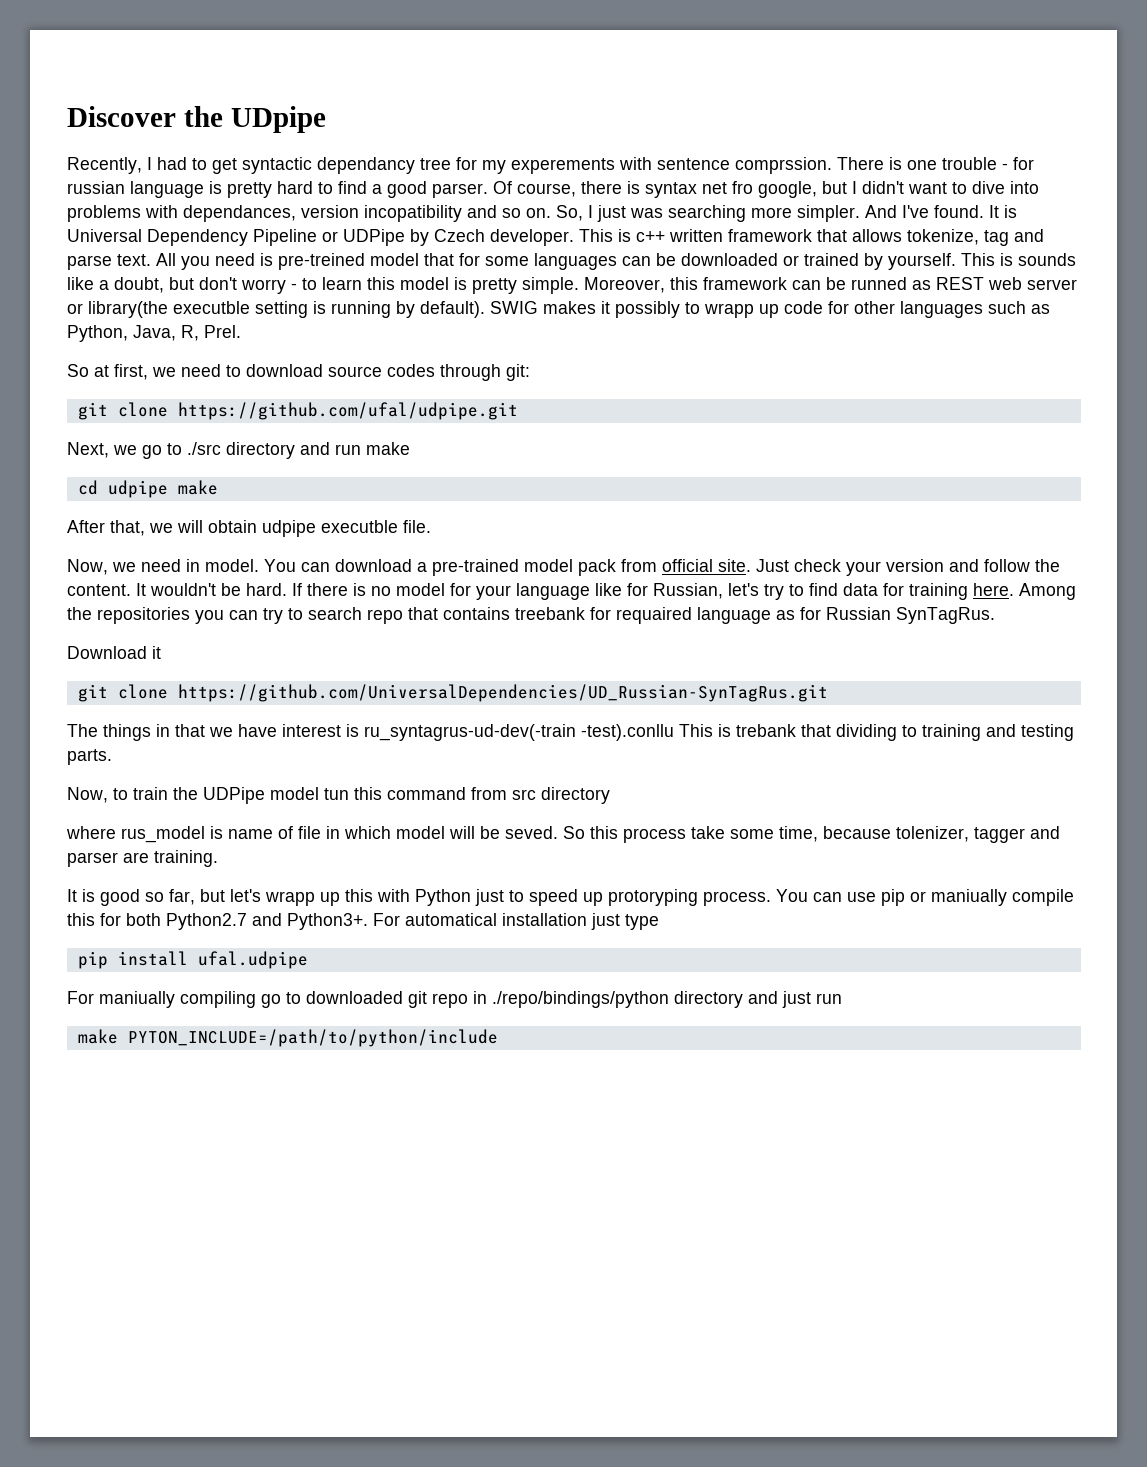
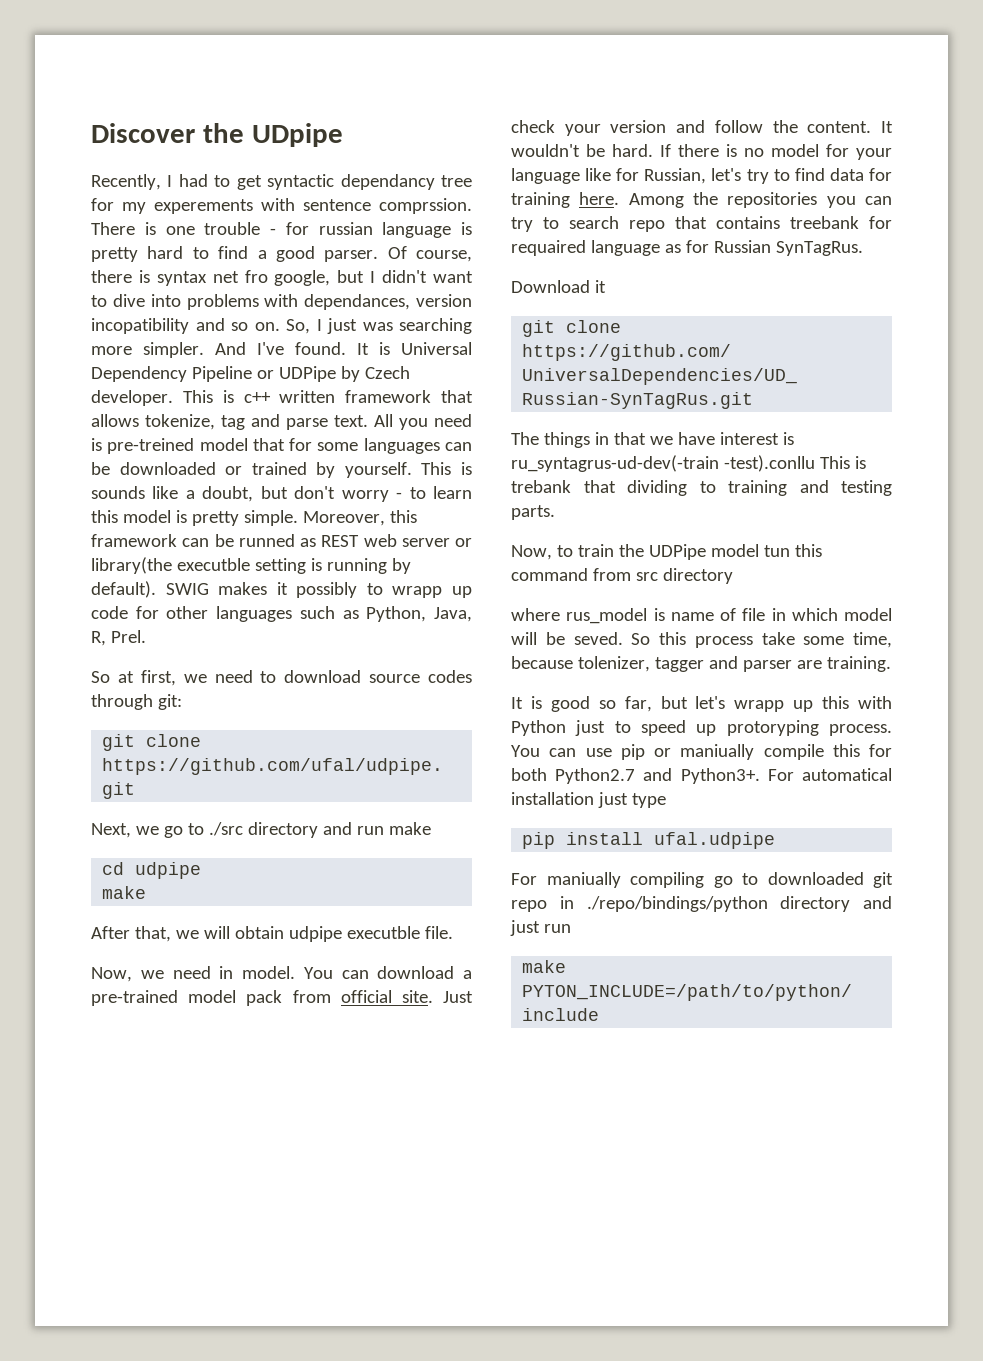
- cd udpipe make
+ cd udpipe
+ make

